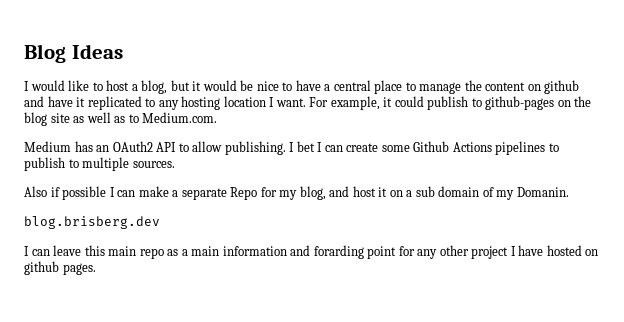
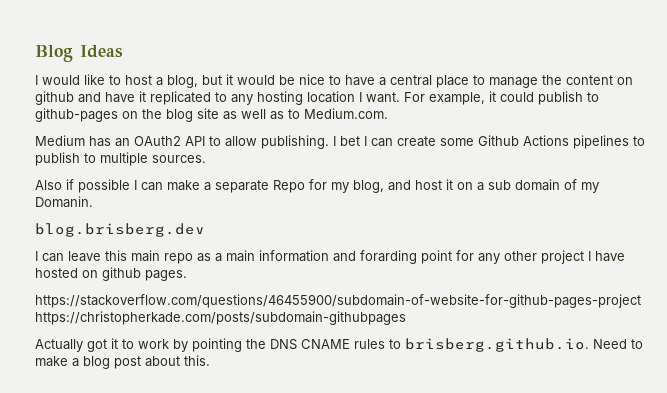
+ https://stackoverflow.com/questions/46455900/subdomain-of-website-for-github-pages-project https://christopherkade.com/posts/subdomain-githubpages
+ Actually got it to work by pointing the DNS CNAME rules to brisberg.github.io. Need to make a blog post about this.

